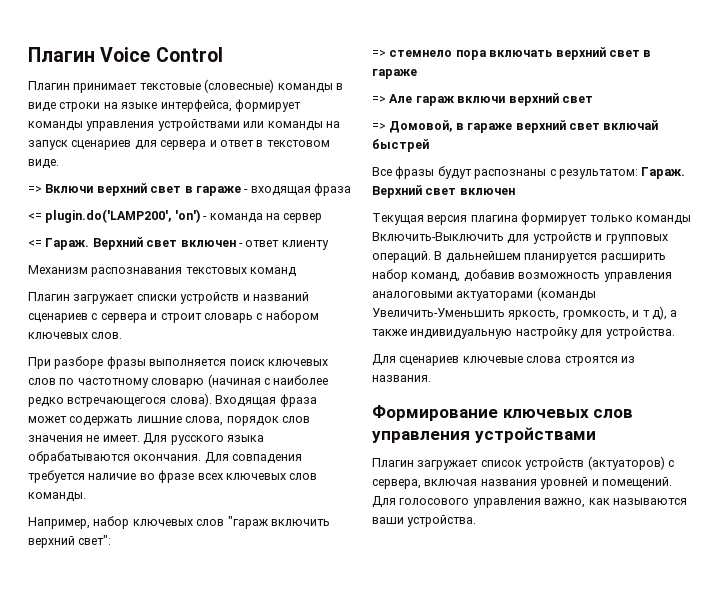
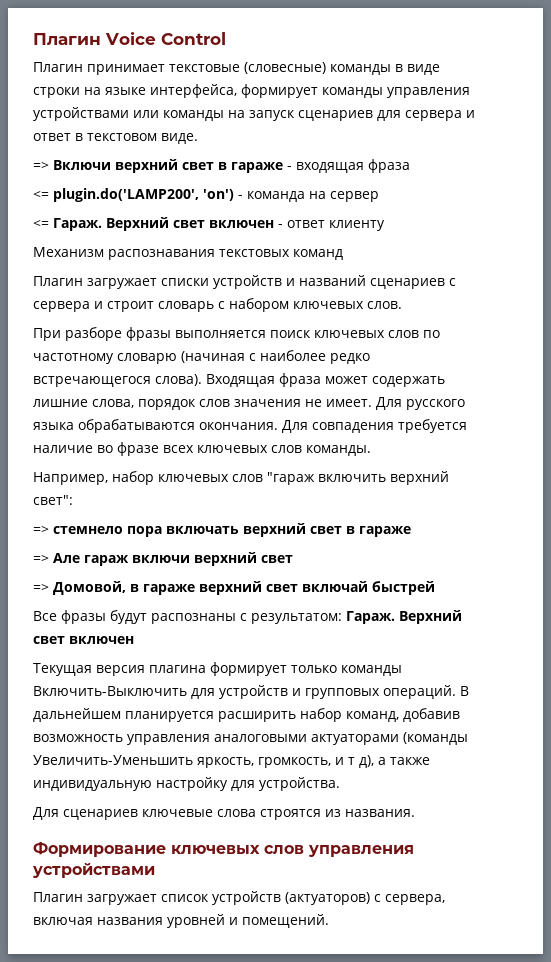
- Для голосового управления важно, как называются ваши устройства.

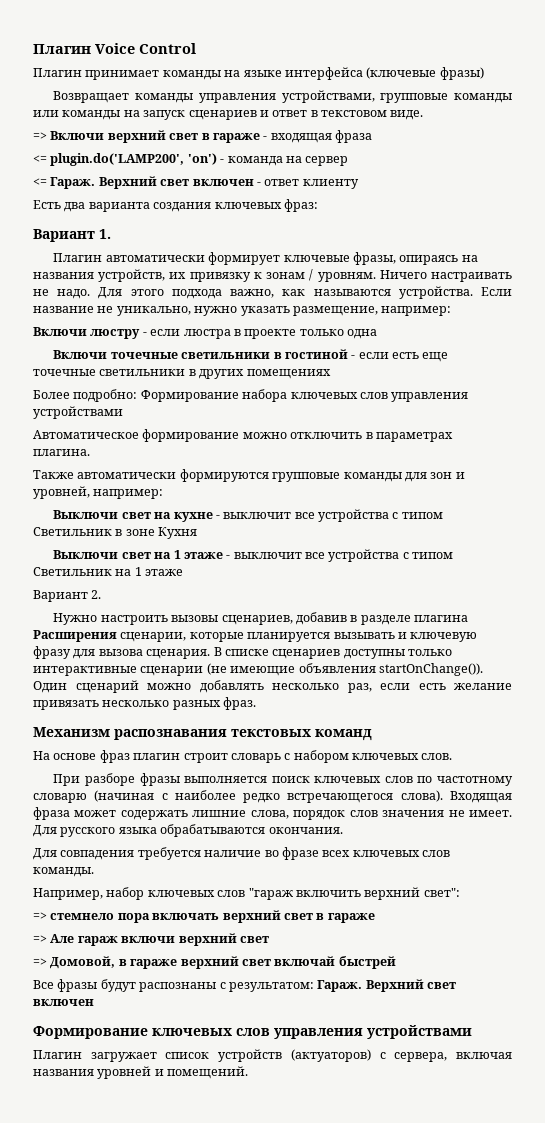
- Плагин принимает текстовые (словесные) команды в виде строки на языке интерфейса, формирует команды управления устройствами или команды на запуск сценариев для сервера и ответ в текстовом виде.
+ Плагин принимает команды на языке интерфейса (ключевые фразы)
+ Возвращает команды управления устройствами, групповые команды или команды на запуск сценариев и ответ в текстовом виде.
+ Есть два варианта создания ключевых фраз:
+ Вариант 1.
+ Плагин автоматически формирует ключевые фразы, опираясь на названия устройств, их привязку к зонам / уровням. Ничего настраивать не надо. Для этого подхода важно, как называются устройства. Если название не уникально, нужно указать размещение, например:
+ Включи люстру - если люстра в проекте только одна
+ Включи точечные светильники в гостиной - если есть еще точечные светильники в других помещениях
+ Более подробно: Формирование набора ключевых слов управления устройствами
+ Автоматическое формирование можно отключить в параметрах плагина.
+ Также автоматически формируются групповые команды для зон и уровней, например:
+ Выключи свет на кухне - выключит все устройства с типом Светильник в зоне Кухня
+ Выключи свет на 1 этаже - выключит все устройства с типом Светильник на 1 этаже
+ Вариант 2.
+ Нужно настроить вызовы сценариев, добавив в разделе плагина Расширения сценарии, которые планируется вызывать и ключевую фразу для вызова сценария. В списке сценариев доступны только интерактивные сценарии (не имеющие объявления startOnChange()). Один сценарий можно добавлять несколько раз, если есть желание привязать несколько разных фраз.
  Механизм распознавания текстовых команд
- Плагин загружает списки устройств и названий сценариев с сервера и строит словарь с набором ключевых слов.
+ На основе фраз плагин строит словарь с набором ключевых слов.
- Для русского языка обрабатываются окончания. Для совпадения требуется наличие во фразе всех ключевых слов команды.
+ Для русского языка обрабатываются окончания.
+ Для совпадения требуется наличие во фразе всех ключевых слов команды.
- Текущая версия плагина формирует только команды Включить-Выключить для устройств и групповых операций. В дальнейшем планируется расширить набор команд, добавив возможность управления аналоговыми актуаторами (команды Увеличить-Уменьшить яркость, громкость, и т д), а также индивидуальную настройку для устройства.
- Для сценариев ключевые слова строятся из названия.

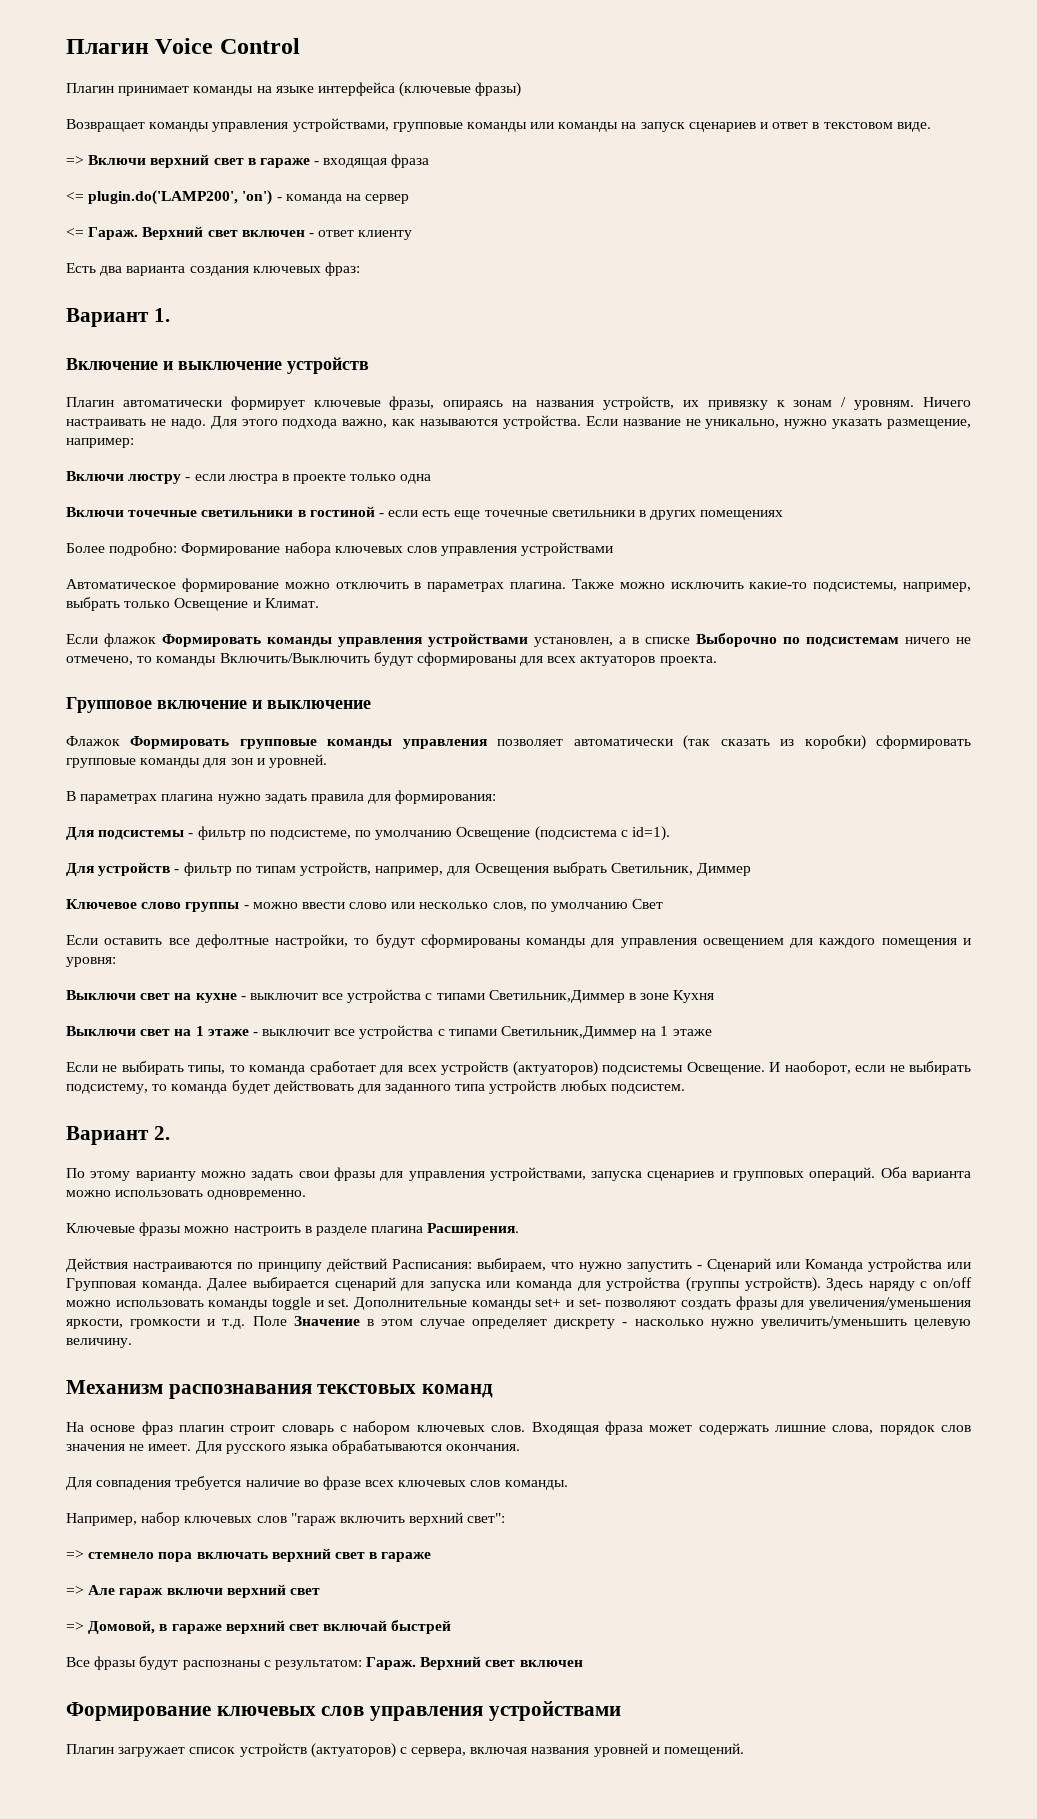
+ Включение и выключение устройств
- Автоматическое формирование можно отключить в параметрах плагина.
- Также автоматически формируются групповые команды для зон и уровней, например:
+ Автоматическое формирование можно отключить в параметрах плагина. Также можно исключить какие-то подсистемы, например, выбрать только Освещение и Климат.
+ Если флажок Формировать команды управления устройствами установлен, а в списке Выборочно по подсистемам ничего не отмечено, то команды Включить/Выключить будут сформированы для всех актуаторов проекта.
+ Групповое включение и выключение
+ Флажок Формировать групповые команды управления позволяет автоматически (так сказать из коробки) сформировать групповые команды для зон и уровней.
+ В параметрах плагина нужно задать правила для формирования:
+ Для подсистемы - фильтр по подсистеме, по умолчанию Освещение (подсистема с id=1).
+ Для устройств - фильтр по типам устройств, например, для Освещения выбрать Светильник, Диммер
+ Ключевое слово группы - можно ввести слово или несколько слов, по умолчанию Свет
+ Если оставить все дефолтные настройки, то будут сформированы команды для управления освещением для каждого помещения и уровня:
- Выключи свет на кухне - выключит все устройства с типом Светильник в зоне Кухня
+ Выключи свет на кухне - выключит все устройства с типами Светильник,Диммер в зоне Кухня
- Выключи свет на 1 этаже - выключит все устройства с типом Светильник на 1 этаже
+ Выключи свет на 1 этаже - выключит все устройства с типами Светильник,Диммер на 1 этаже
+ Если не выбирать типы, то команда сработает для всех устройств (актуаторов) подсистемы Освещение. И наоборот, если не выбирать подсистему, то команда будет действовать для заданного типа устройств любых подсистем.
  Вариант 2.
- Нужно настроить вызовы сценариев, добавив в разделе плагина Расширения сценарии, которые планируется вызывать и ключевую фразу для вызова сценария. В списке сценариев доступны только интерактивные сценарии (не имеющие объявления startOnChange()). Один сценарий можно добавлять несколько раз, если есть желание привязать несколько разных фраз.
+ По этому варианту можно задать свои фразы для управления устройствами, запуска сценариев и групповых операций. Оба варианта можно использовать одновременно.
+ Ключевые фразы можно настроить в разделе плагина Расширения.
+ Действия настраиваются по принципу действий Расписания: выбираем, что нужно запустить - Сценарий или Команда устройства или Групповая команда. Далее выбирается сценарий для запуска или команда для устройства (группы устройств). Здесь наряду с on/off можно использовать команды toggle и set. Дополнительные команды set+ и set- позволяют создать фразы для увеличения/уменьшения яркости, громкости и т.д. Поле Значение в этом случае определяет дискрету - насколько нужно увеличить/уменьшить целевую величину.
- На основе фраз плагин строит словарь с набором ключевых слов.
- При разборе фразы выполняется поиск ключевых слов по частотному словарю (начиная с наиболее редко встречающегося слова). Входящая фраза может содержать лишние слова, порядок слов значения не имеет.
+ На основе фраз плагин строит словарь с набором ключевых слов. Входящая фраза может содержать лишние слова, порядок слов значения не имеет.

